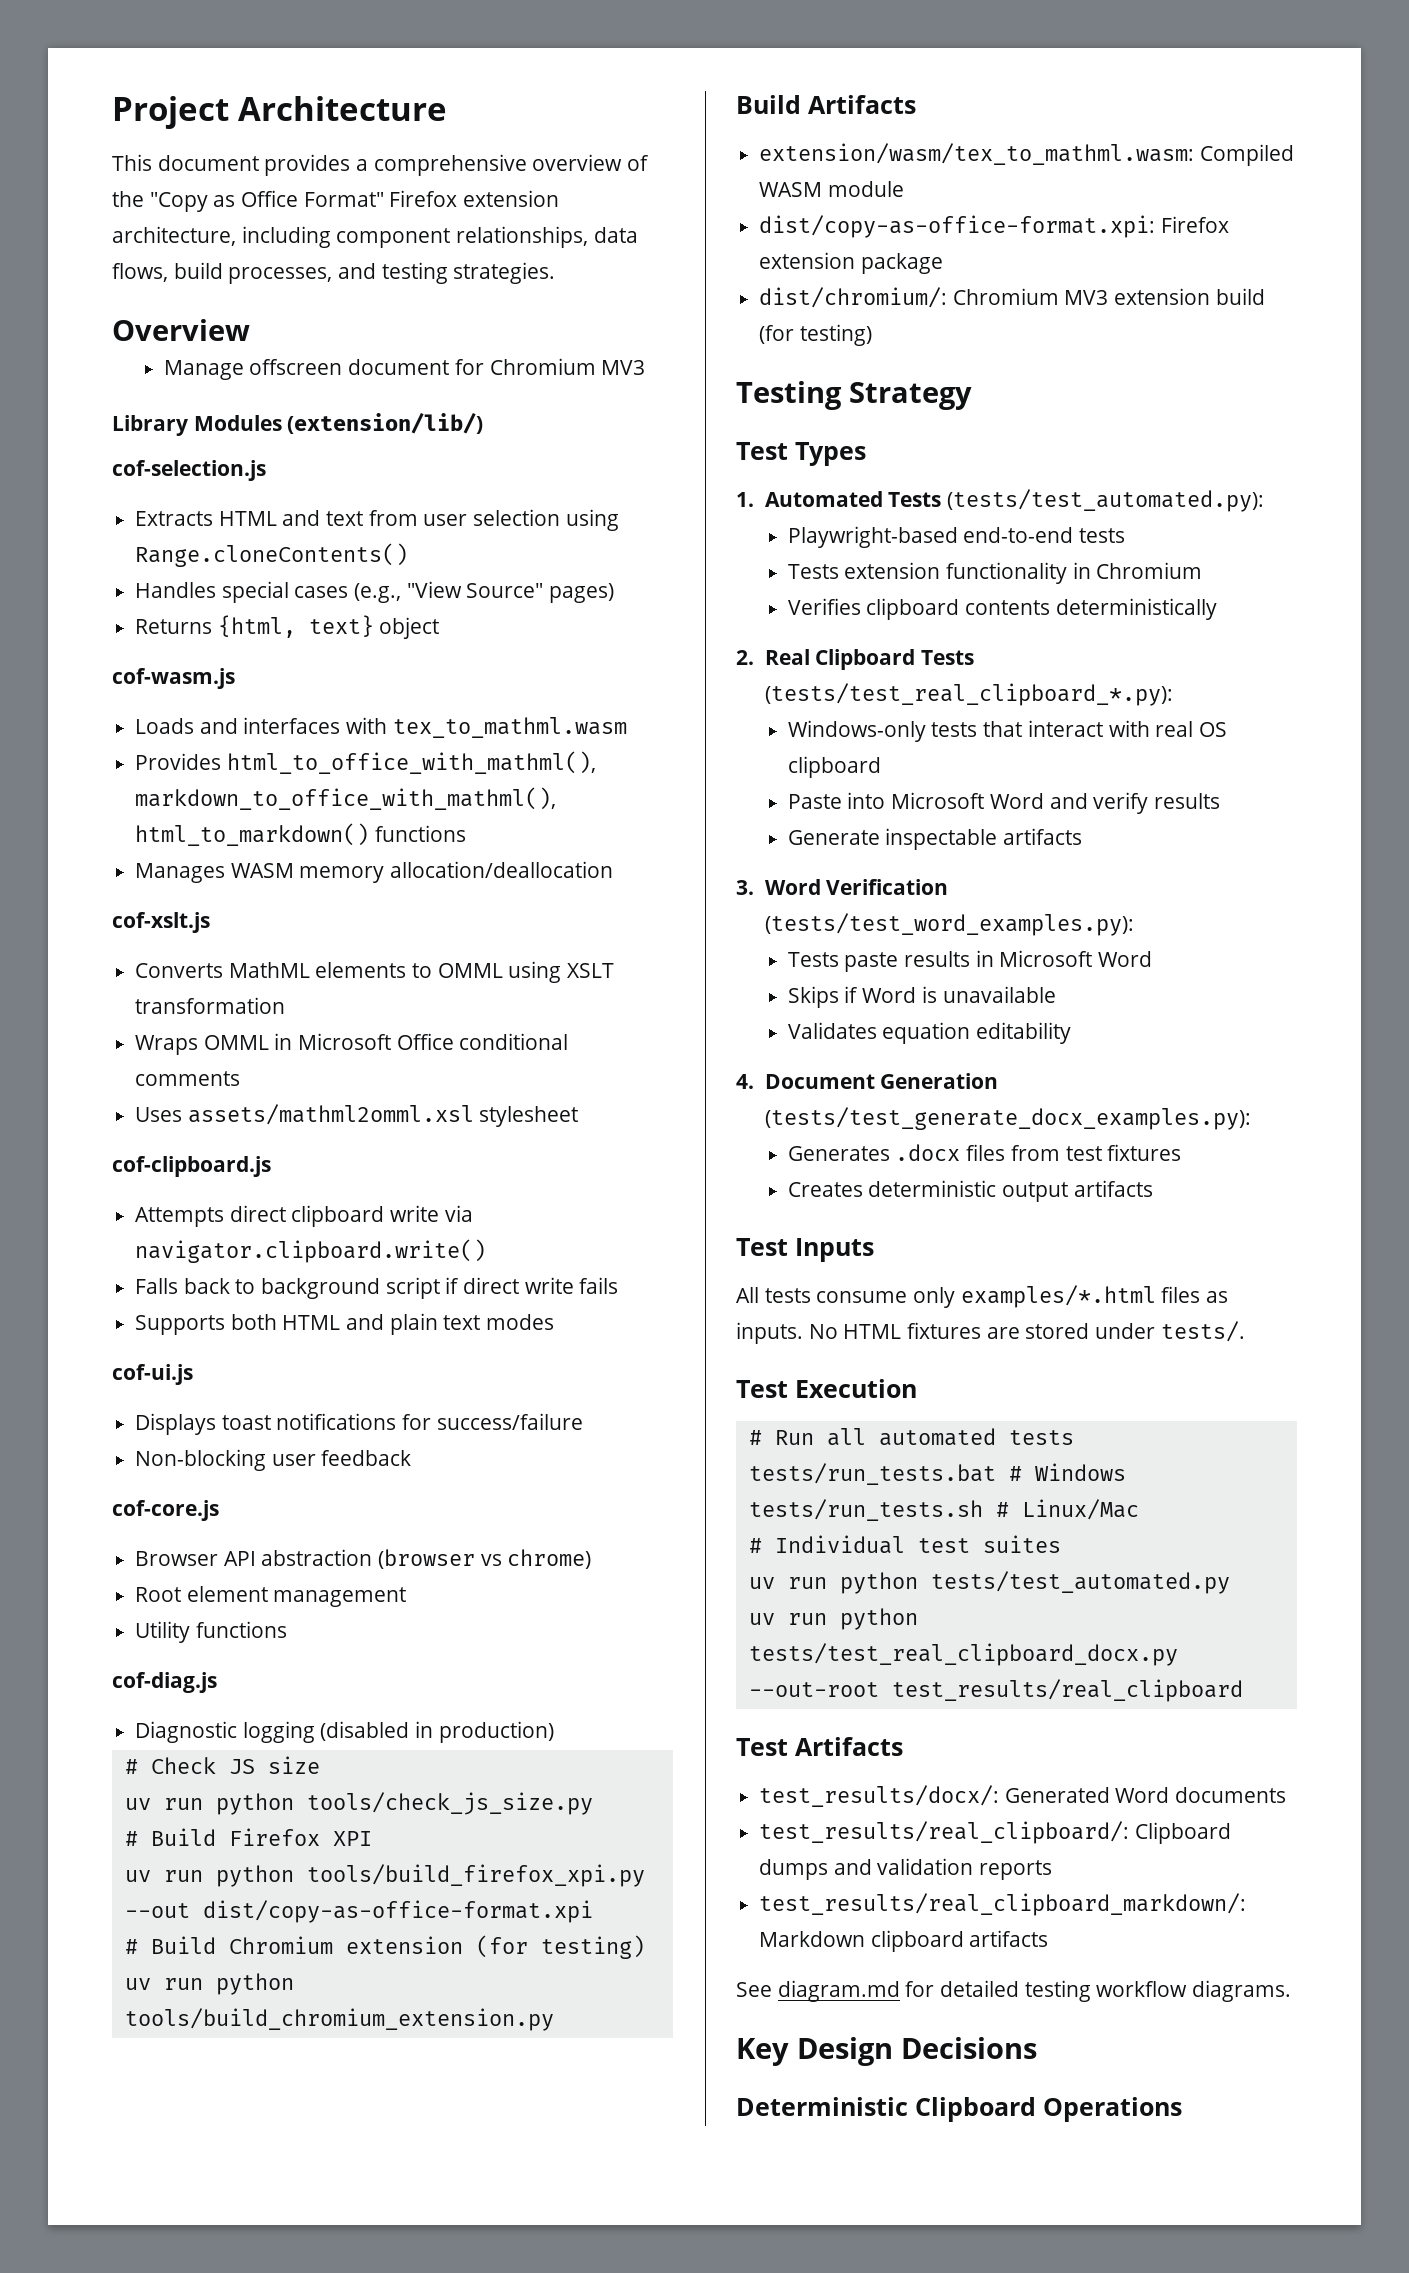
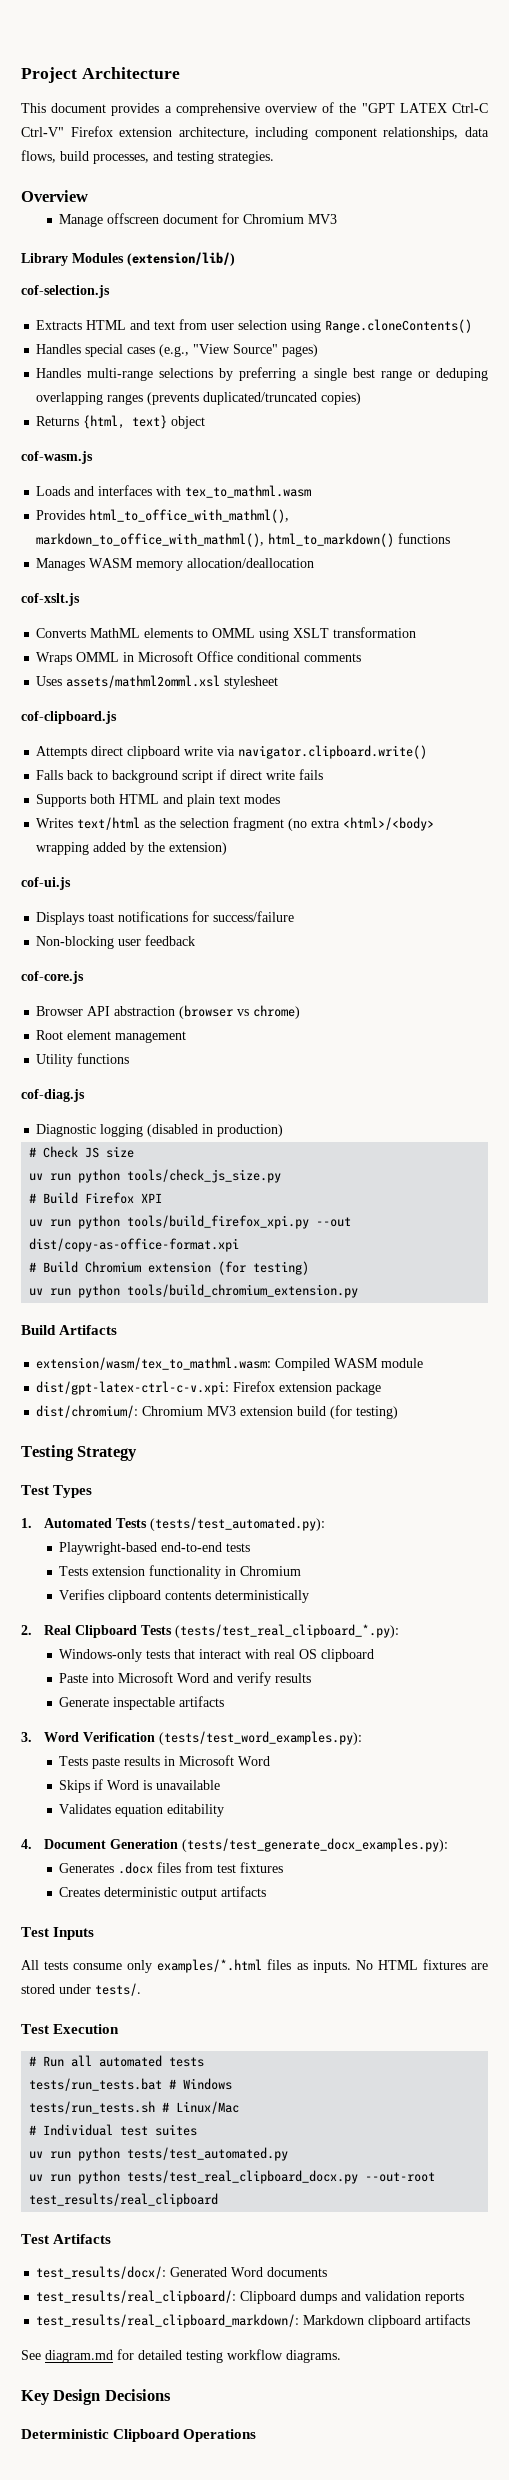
- This document provides a comprehensive overview of the "Copy as Office Format" Firefox extension architecture, including component relationships, data flows, build processes, and testing strategies.
+ This document provides a comprehensive overview of the "GPT LATEX Ctrl-C Ctrl-V" Firefox extension architecture, including component relationships, data flows, build processes, and testing strategies.
+ Handles multi-range selections by preferring a single best range or deduping overlapping ranges (prevents duplicated/truncated copies)
+ Writes text/html as the selection fragment (no extra <html>/<body> wrapping added by the extension)
- dist/copy-as-office-format.xpi: Firefox extension package
+ dist/gpt-latex-ctrl-c-v.xpi: Firefox extension package

